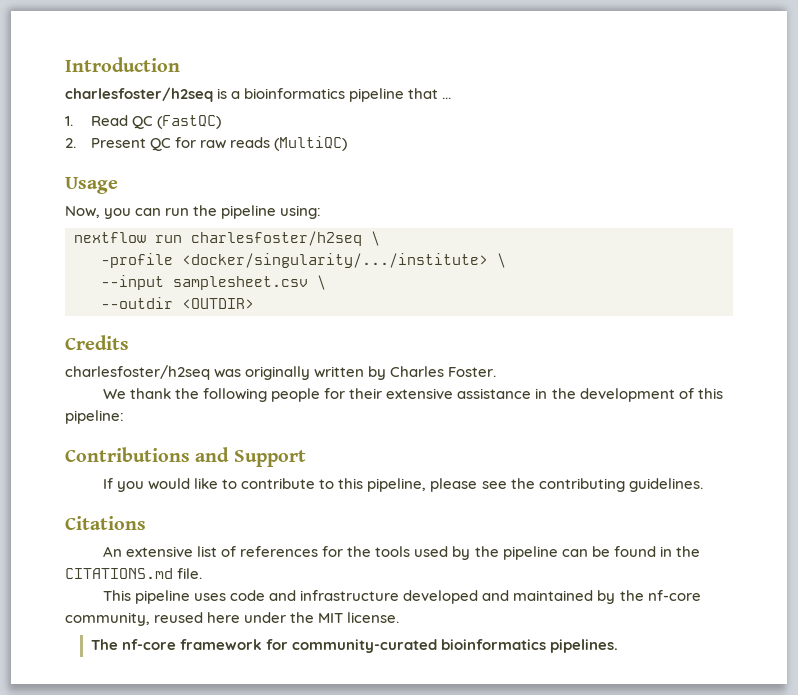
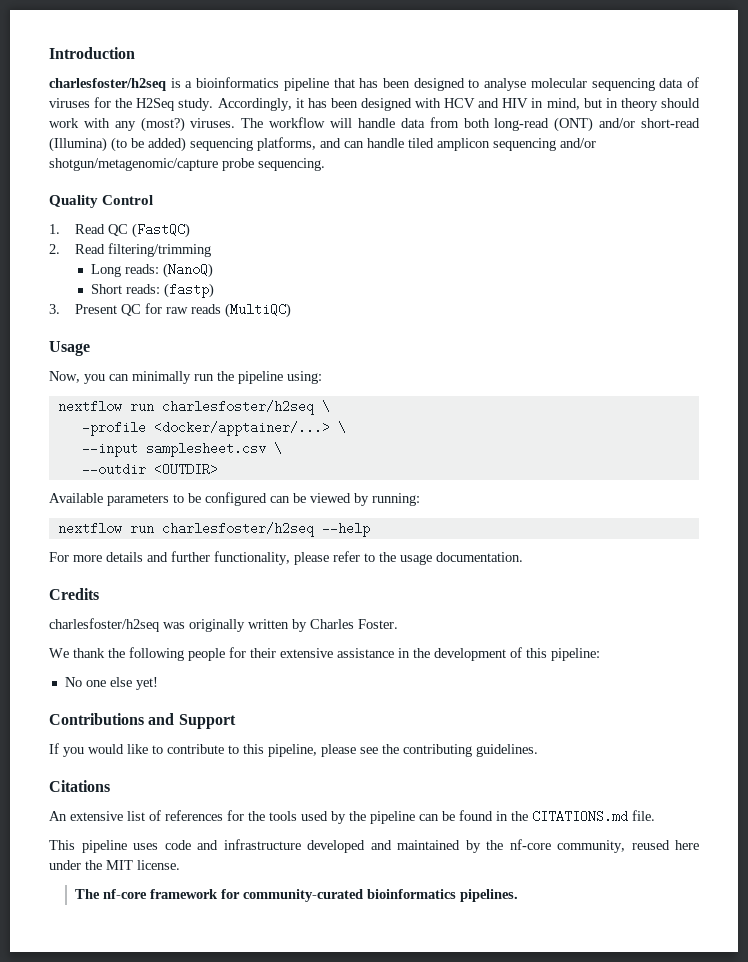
- charlesfoster/h2seq is a bioinformatics pipeline that ...
+ charlesfoster/h2seq is a bioinformatics pipeline that has been designed to analyse molecular sequencing data of viruses for the H2Seq study. Accordingly, it has been designed with HCV and HIV in mind, but in theory should work with any (most?) viruses. The workflow will handle data from both long-read (ONT) and/or short-read (Illumina) (to be added) sequencing platforms, and can handle tiled amplicon sequencing and/or shotgun/metagenomic/capture probe sequencing.
+ Quality Control
  1. Read QC (FastQC)
- 2. Present QC for raw reads (MultiQC)
+ 2. Read filtering/trimming
+ Long reads: (NanoQ)
+ Short reads: (fastp)
+ 3. Present QC for raw reads (MultiQC)
- Now, you can run the pipeline using:
+ Now, you can minimally run the pipeline using:
- -profile <docker/singularity/.../institute> \
+ -profile <docker/apptainer/...> \
+ Available parameters to be configured can be viewed by running:
+ nextflow run charlesfoster/h2seq --help
+ For more details and further functionality, please refer to the usage documentation.
+ No one else yet!

